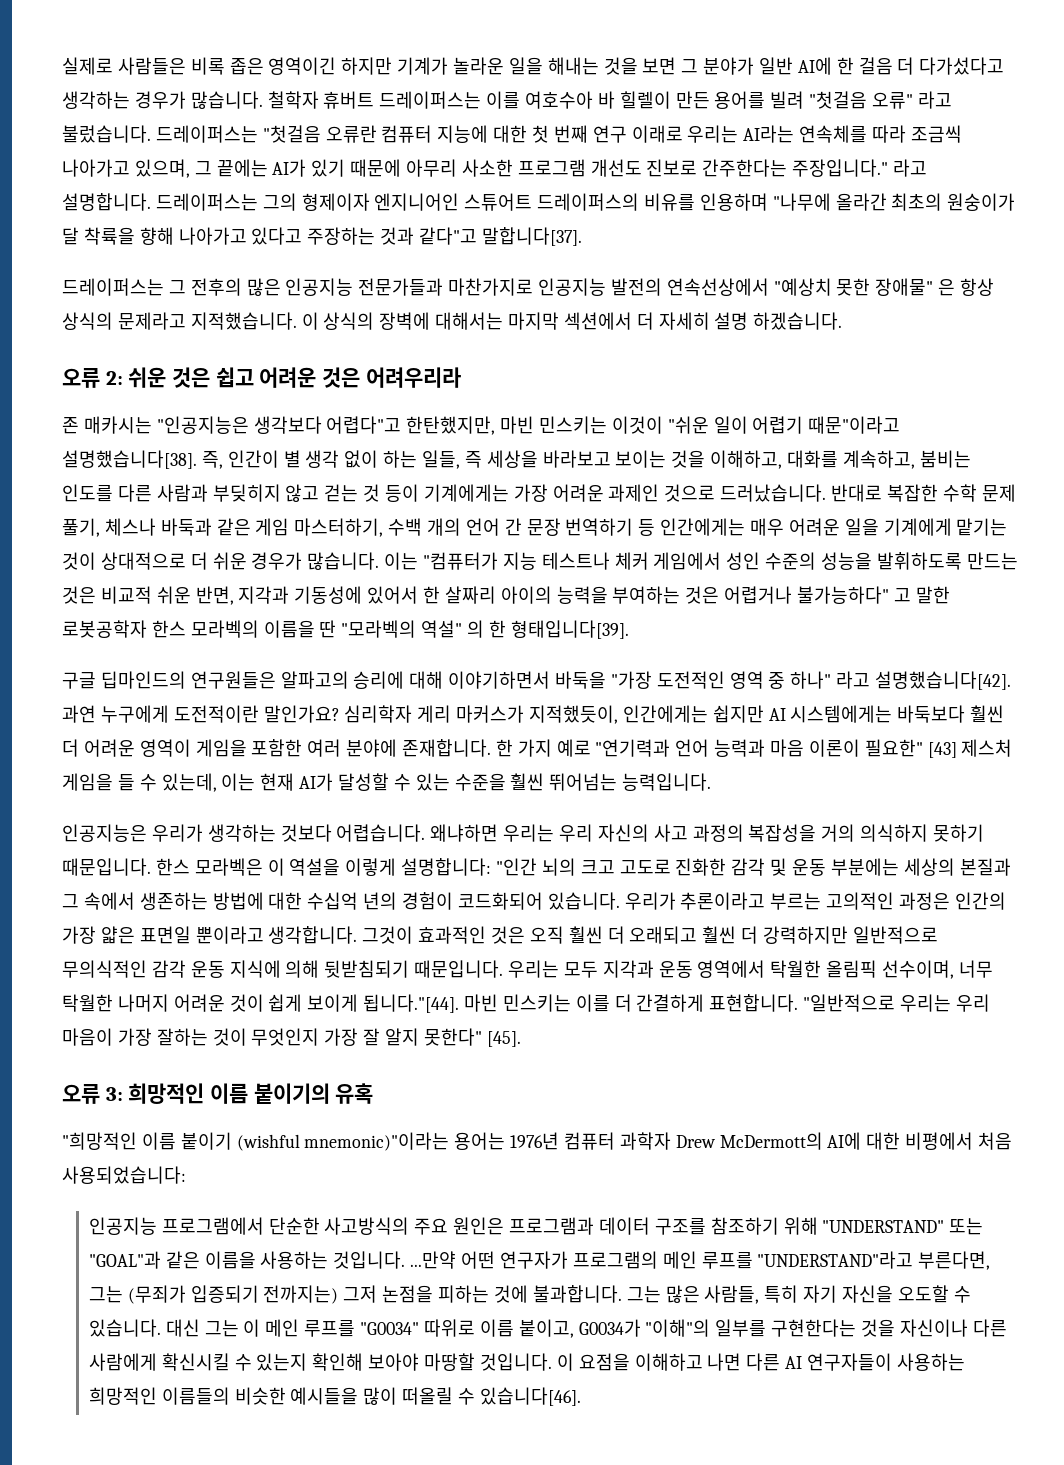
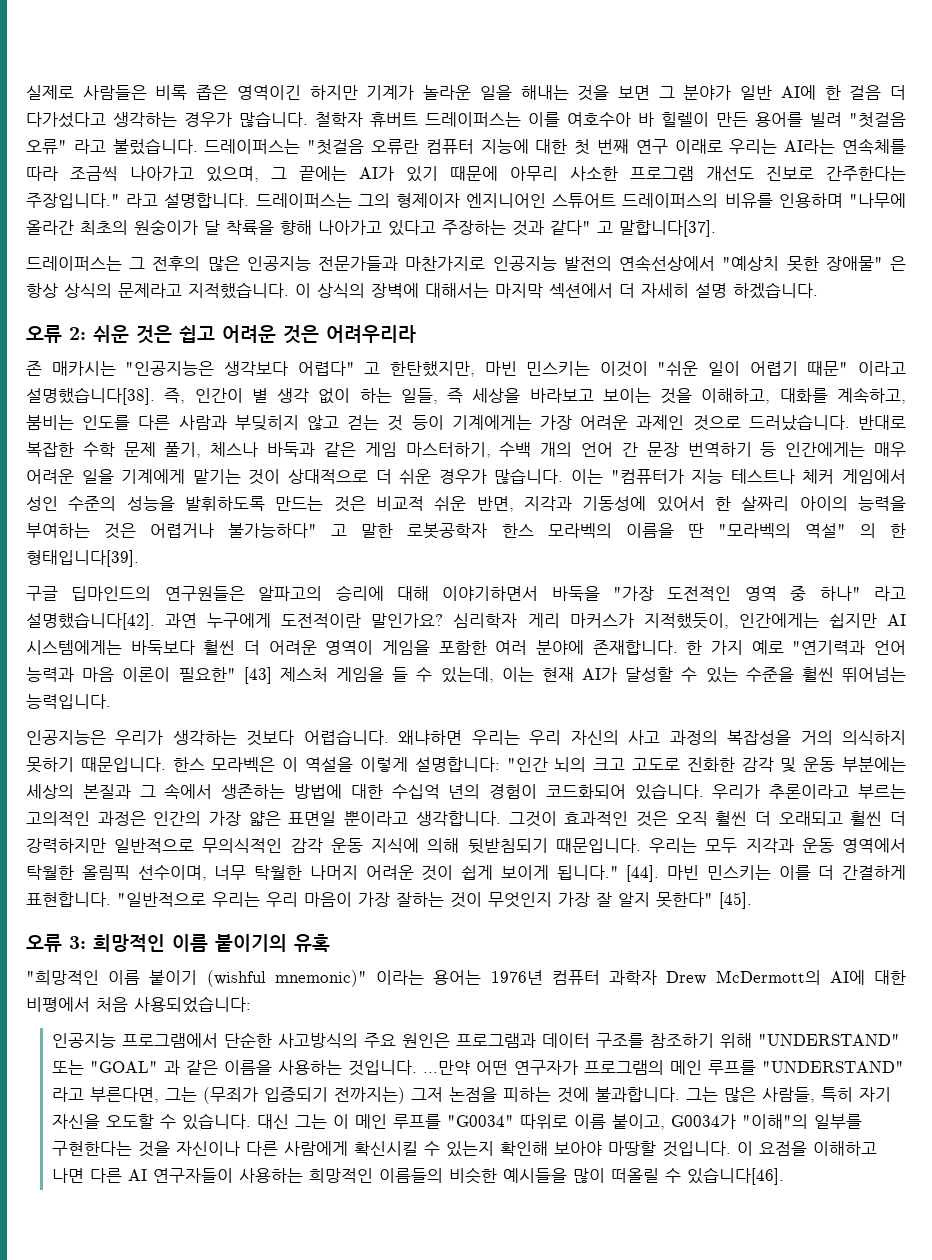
- 드레이퍼스는 그의 형제이자 엔지니어인 스튜어트 드레이퍼스의 비유를 인용하며 "나무에 올라간 최초의 원숭이가 달 착륙을 향해 나아가고 있다고 주장하는 것과 같다"고 말합니다[37].
+ 드레이퍼스는 그의 형제이자 엔지니어인 스튜어트 드레이퍼스의 비유를 인용하며 "나무에 올라간 최초의 원숭이가 달 착륙을 향해 나아가고 있다고 주장하는 것과 같다" 고 말합니다[37].
- 존 매카시는 "인공지능은 생각보다 어렵다"고 한탄했지만, 마빈 민스키는 이것이 "쉬운 일이 어렵기 때문"이라고 설명했습니다[38].
+ 존 매카시는 "인공지능은 생각보다 어렵다" 고 한탄했지만, 마빈 민스키는 이것이 "쉬운 일이 어렵기 때문" 이라고 설명했습니다[38].
- 우리는 모두 지각과 운동 영역에서 탁월한 올림픽 선수이며, 너무 탁월한 나머지 어려운 것이 쉽게 보이게 됩니다."[44]. 마빈 민스키는 이를 더 간결하게 표현합니다.
+ 우리는 모두 지각과 운동 영역에서 탁월한 올림픽 선수이며, 너무 탁월한 나머지 어려운 것이 쉽게 보이게 됩니다." [44]. 마빈 민스키는 이를 더 간결하게 표현합니다.
- "희망적인 이름 붙이기 (wishful mnemonic)"이라는 용어는 1976년 컴퓨터 과학자 Drew McDermott의 AI에 대한 비평에서 처음 사용되었습니다:
+ "희망적인 이름 붙이기 (wishful mnemonic)" 이라는 용어는 1976년 컴퓨터 과학자 Drew McDermott의 AI에 대한 비평에서 처음 사용되었습니다:
- 인공지능 프로그램에서 단순한 사고방식의 주요 원인은 프로그램과 데이터 구조를 참조하기 위해 "UNDERSTAND" 또는 "GOAL"과 같은 이름을 사용하는 것입니다. ...만약 어떤 연구자가 프로그램의 메인 루프를 "UNDERSTAND"라고 부른다면, 그는 (무죄가 입증되기 전까지는) 그저 논점을 피하는 것에 불과합니다.
+ 인공지능 프로그램에서 단순한 사고방식의 주요 원인은 프로그램과 데이터 구조를 참조하기 위해 "UNDERSTAND" 또는 "GOAL" 과 같은 이름을 사용하는 것입니다. ...만약 어떤 연구자가 프로그램의 메인 루프를 "UNDERSTAND" 라고 부른다면, 그는 (무죄가 입증되기 전까지는) 그저 논점을 피하는 것에 불과합니다.

